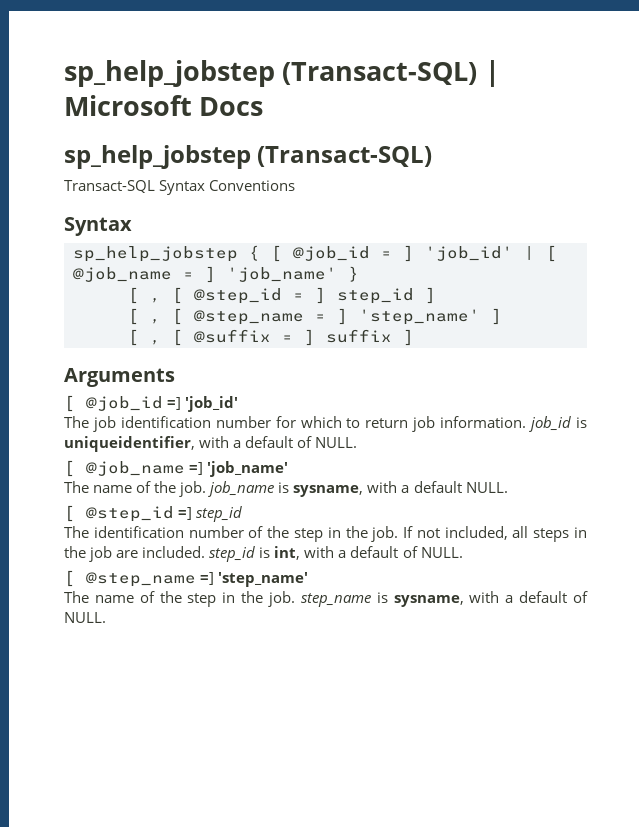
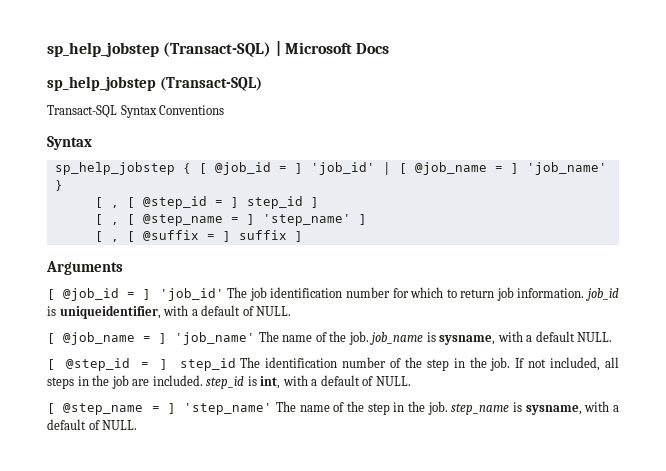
- [ @job_id =] 'job_id'
- The job identification number for which to return job information. job_id is uniqueidentifier, with a default of NULL.
+ [ @job_id = ] 'job_id' The job identification number for which to return job information. job_id is uniqueidentifier, with a default of NULL.
- [ @job_name =] 'job_name'
- The name of the job. job_name is sysname, with a default NULL.
+ [ @job_name = ] 'job_name' The name of the job. job_name is sysname, with a default NULL.
- [ @step_id =] step_id
- The identification number of the step in the job.
+ [ @step_id = ] step_id The identification number of the step in the job.
- [ @step_name =] 'step_name'
- The name of the step in the job. step_name is sysname, with a default of NULL.
+ [ @step_name = ] 'step_name' The name of the step in the job. step_name is sysname, with a default of NULL.

